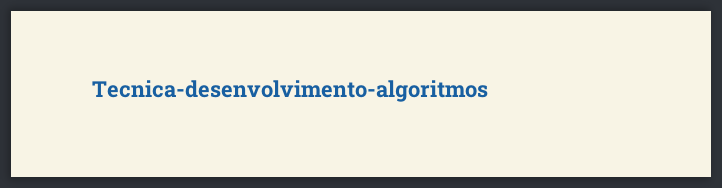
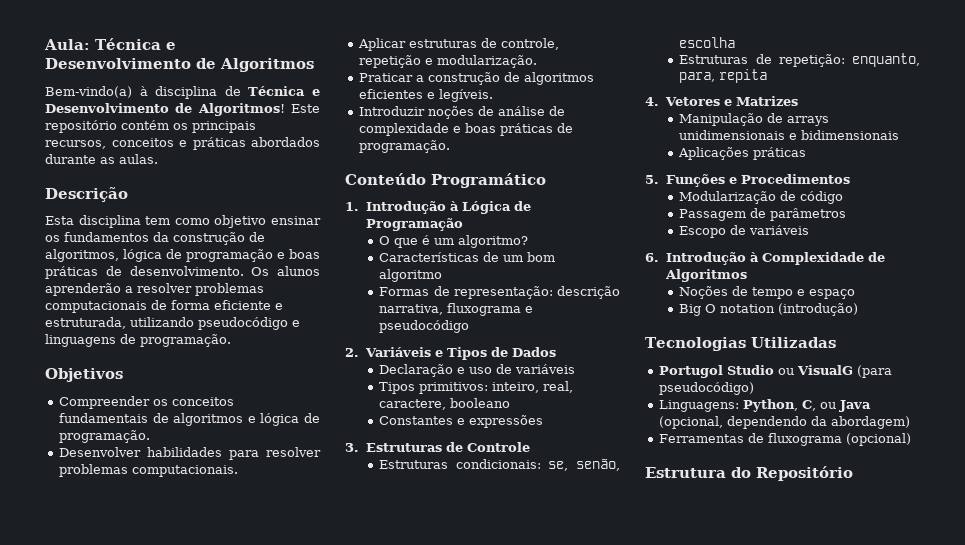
- Tecnica-desenvolvimento-algoritmos
+ Aula: Técnica e Desenvolvimento de Algoritmos
+ Bem-vindo(a) à disciplina de Técnica e Desenvolvimento de Algoritmos! Este repositório contém os principais recursos, conceitos e práticas abordados durante as aulas.
+ Descrição
+ Esta disciplina tem como objetivo ensinar os fundamentos da construção de algoritmos, lógica de programação e boas práticas de desenvolvimento. Os alunos aprenderão a resolver problemas computacionais de forma eficiente e estruturada, utilizando pseudocódigo e linguagens de programação.
+ Objetivos
+ Compreender os conceitos fundamentais de algoritmos e lógica de programação.
+ Desenvolver habilidades para resolver problemas computacionais.
+ Aplicar estruturas de controle, repetição e modularização.
+ Praticar a construção de algoritmos eficientes e legíveis.
+ Introduzir noções de análise de complexidade e boas práticas de programação.
+ Conteúdo Programático
+ 1. Introdução à Lógica de Programação
+ O que é um algoritmo?
+ Características de um bom algoritmo
+ Formas de representação: descrição narrativa, fluxograma e pseudocódigo
+ 2. Variáveis e Tipos de Dados
+ Declaração e uso de variáveis
+ Tipos primitivos: inteiro, real, caractere, booleano
+ Constantes e expressões
+ 3. Estruturas de Controle
+ Estruturas condicionais: se, senão, escolha
+ Estruturas de repetição: enquanto, para, repita
+ 4. Vetores e Matrizes
+ Manipulação de arrays unidimensionais e bidimensionais
+ Aplicações práticas
+ 5. Funções e Procedimentos
+ Modularização de código
+ Passagem de parâmetros
+ Escopo de variáveis
+ 6. Introdução à Complexidade de Algoritmos
+ Noções de tempo e espaço
+ Big O notation (introdução)
+ Tecnologias Utilizadas
+ Portugol Studio ou VisualG (para pseudocódigo)
+ Linguagens: Python, C, ou Java (opcional, dependendo da abordagem)
+ Ferramentas de fluxograma (opcional)
+ Estrutura do Repositório

